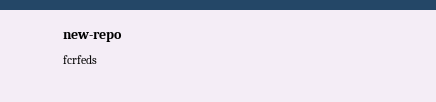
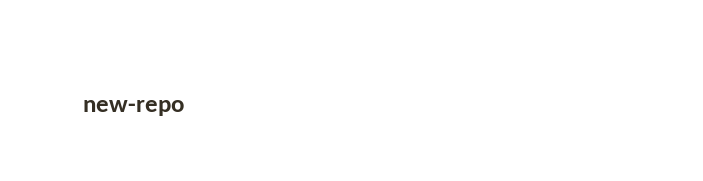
- fcrfeds

